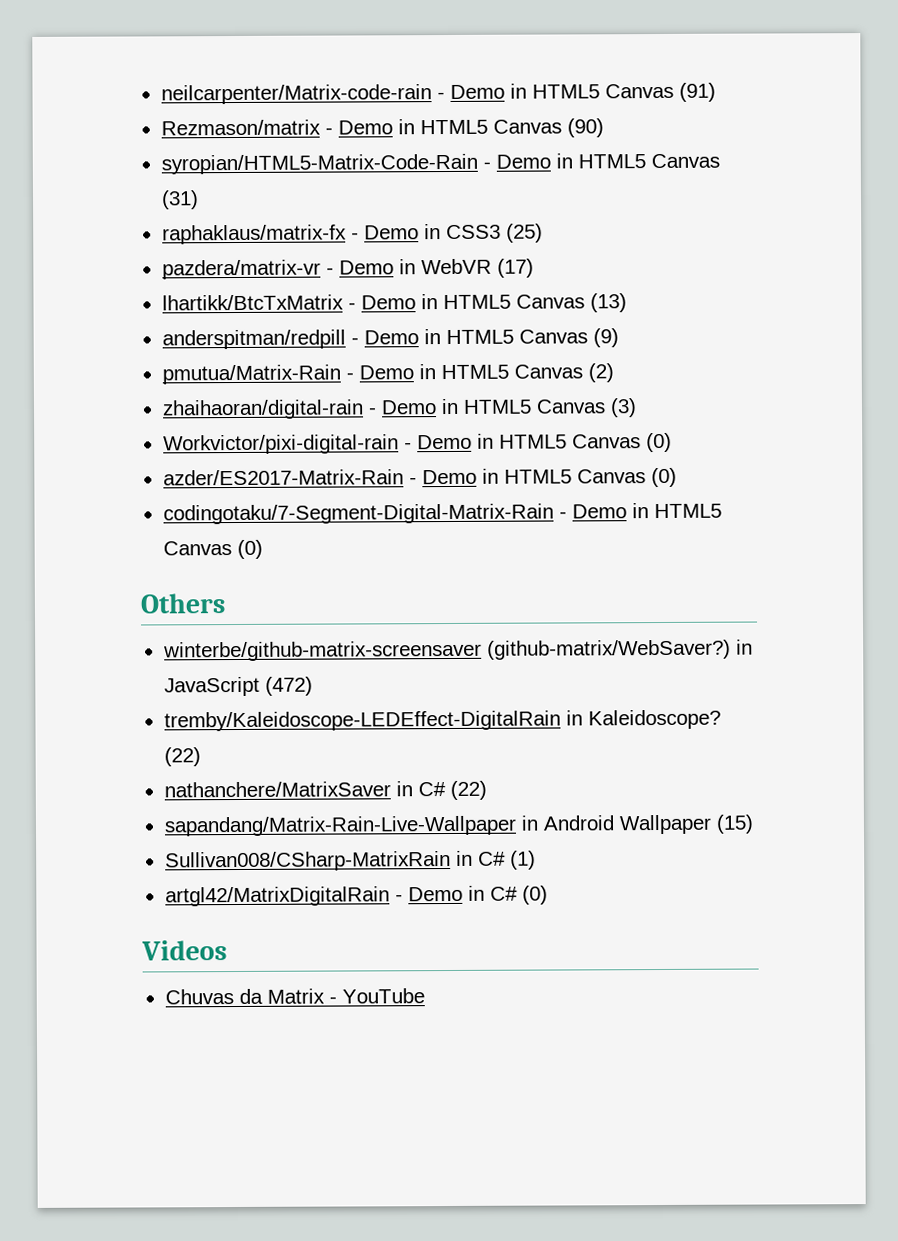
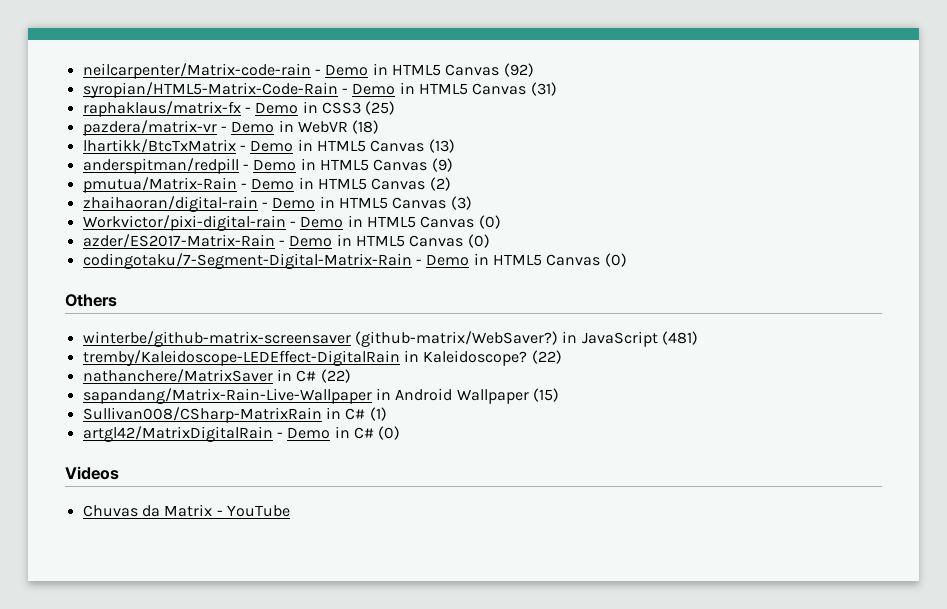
- neilcarpenter/Matrix-code-rain - Demo in HTML5 Canvas (91)
- Rezmason/matrix - Demo in HTML5 Canvas (90)
+ neilcarpenter/Matrix-code-rain - Demo in HTML5 Canvas (92)
- pazdera/matrix-vr - Demo in WebVR (17)
+ pazdera/matrix-vr - Demo in WebVR (18)
- winterbe/github-matrix-screensaver (github-matrix/WebSaver?) in JavaScript (472)
+ winterbe/github-matrix-screensaver (github-matrix/WebSaver?) in JavaScript (481)

